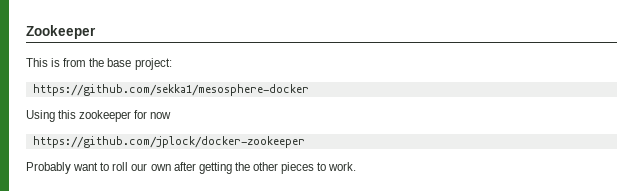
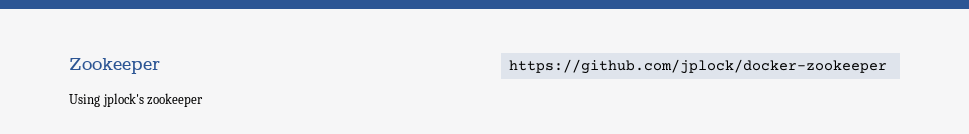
- This is from the base project:
- https://github.com/sekka1/mesosphere-docker
- Using this zookeeper for now
+ Using jplock's zookeeper
- Probably want to roll our own after getting the other pieces to work.

